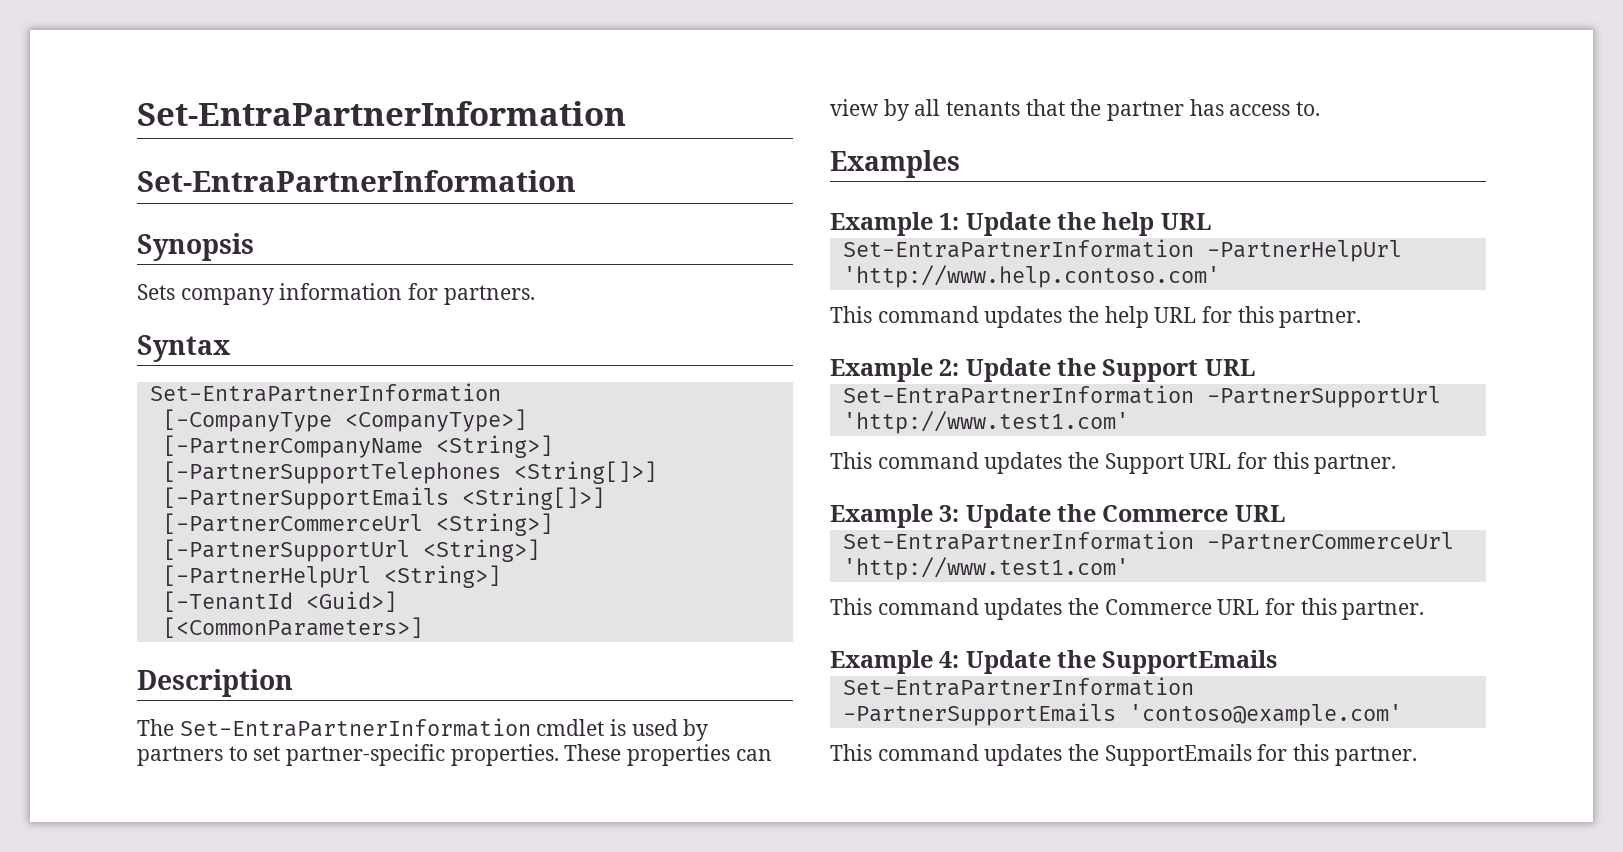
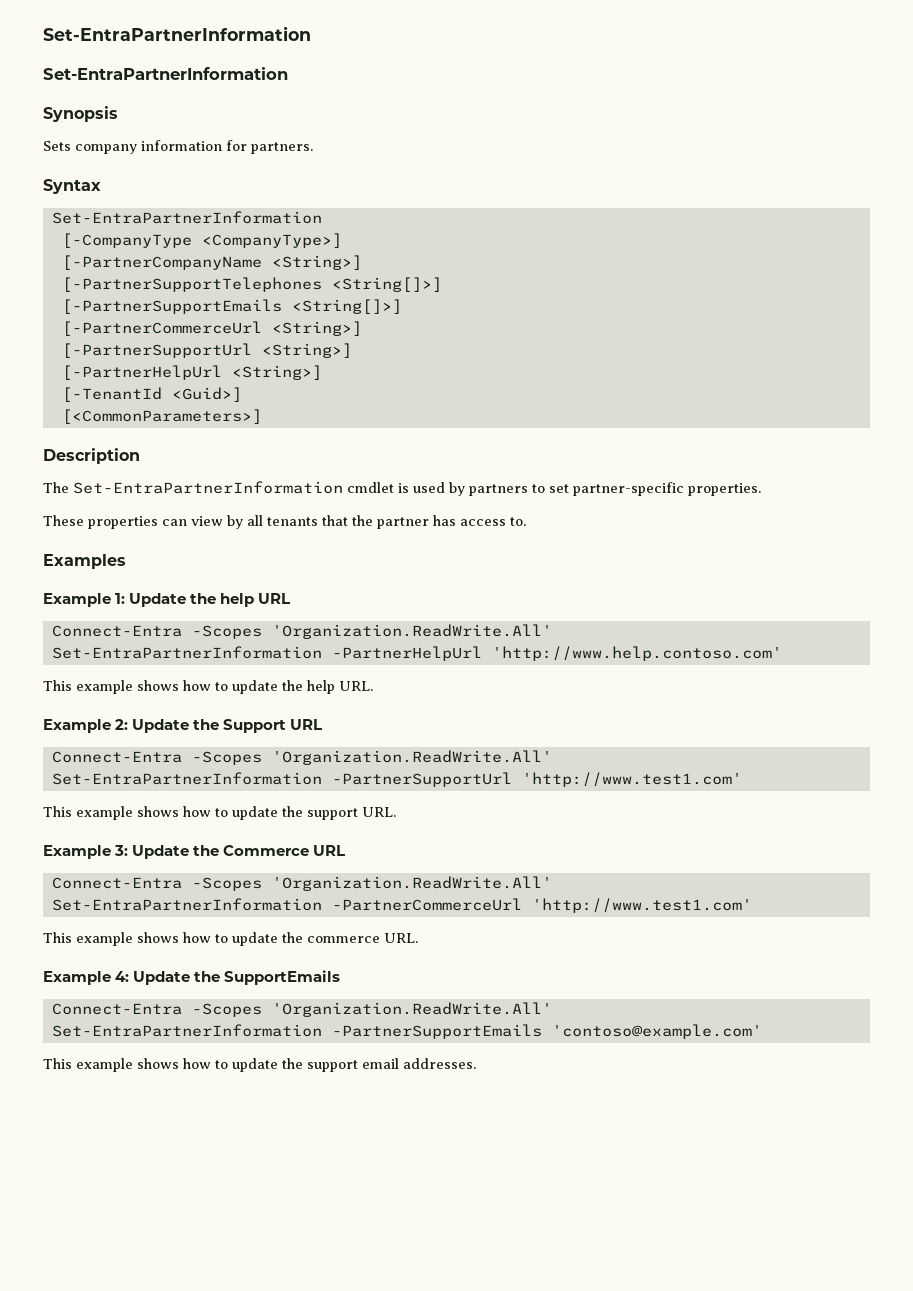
- The Set-EntraPartnerInformation cmdlet is used by partners to set partner-specific properties. These properties can view by all tenants that the partner has access to.
+ The Set-EntraPartnerInformation cmdlet is used by partners to set partner-specific properties.
+ These properties can view by all tenants that the partner has access to.
  Example 1: Update the help URL
+ Connect-Entra -Scopes 'Organization.ReadWrite.All'
- This command updates the help URL for this partner.
+ This example shows how to update the help URL.
  Example 2: Update the Support URL
+ Connect-Entra -Scopes 'Organization.ReadWrite.All'
- This command updates the Support URL for this partner.
+ This example shows how to update the support URL.
  Example 3: Update the Commerce URL
+ Connect-Entra -Scopes 'Organization.ReadWrite.All'
- This command updates the Commerce URL for this partner.
+ This example shows how to update the commerce URL.
  Example 4: Update the SupportEmails
+ Connect-Entra -Scopes 'Organization.ReadWrite.All'
- This command updates the SupportEmails for this partner.
+ This example shows how to update the support email addresses.

